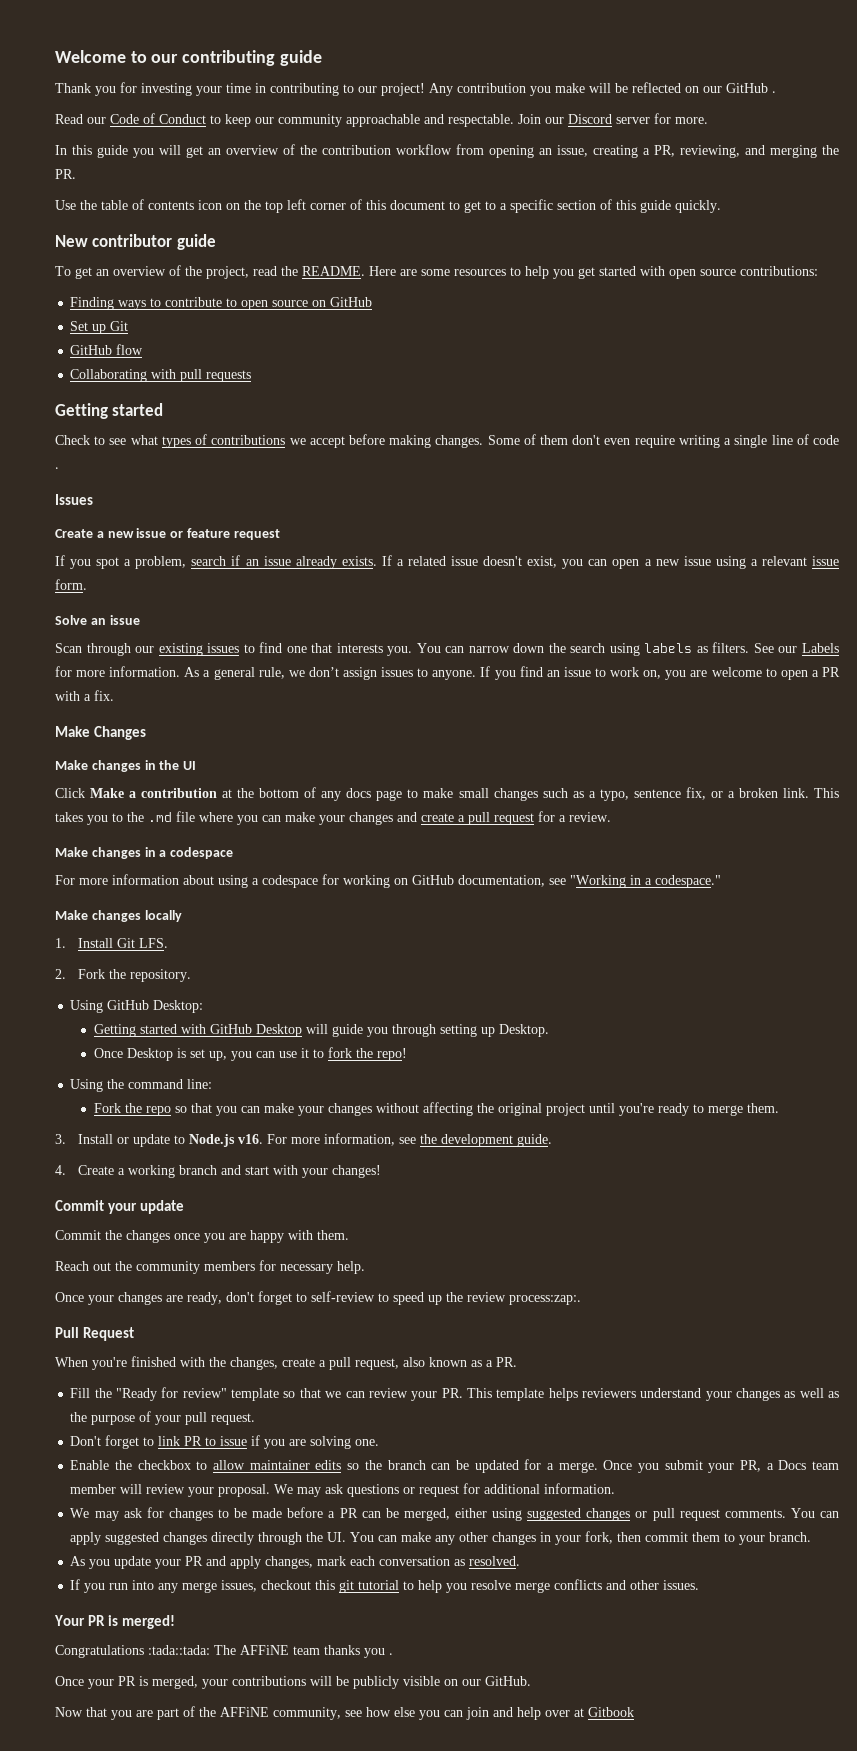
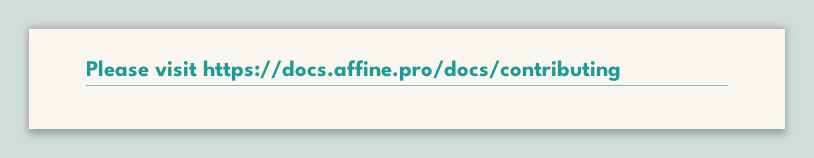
- Welcome to our contributing guide
- Thank you for investing your time in contributing to our project! Any contribution you make will be reflected on our GitHub .
- Read our Code of Conduct to keep our community approachable and respectable. Join our Discord server for more.
- In this guide you will get an overview of the contribution workflow from opening an issue, creating a PR, reviewing, and merging the PR.
- Use the table of contents icon on the top left corner of this document to get to a specific section of this guide quickly.
- New contributor guide
- To get an overview of the project, read the README. Here are some resources to help you get started with open source contributions:
- Finding ways to contribute to open source on GitHub
- Set up Git
- GitHub flow
- Collaborating with pull requests
- Getting started
- Check to see what types of contributions we accept before making changes. Some of them don't even require writing a single line of code .
- Issues
- Create a new issue or feature request
- If you spot a problem, search if an issue already exists. If a related issue doesn't exist, you can open a new issue using a relevant issue form.
- Solve an issue
- Scan through our existing issues to find one that interests you. You can narrow down the search using labels as filters. See our Labels for more information. As a general rule, we don’t assign issues to anyone. If you find an issue to work on, you are welcome to open a PR with a fix.
- Make Changes
- Make changes in the UI
- Click Make a contribution at the bottom of any docs page to make small changes such as a typo, sentence fix, or a broken link. This takes you to the .md file where you can make your changes and create a pull request for a review.
- Make changes in a codespace
- For more information about using a codespace for working on GitHub documentation, see "Working in a codespace."
- Make changes locally
- 1. Install Git LFS.
- 2. Fork the repository.
- Using GitHub Desktop:
- Getting started with GitHub Desktop will guide you through setting up Desktop.
- Once Desktop is set up, you can use it to fork the repo!
- Using the command line:
- Fork the repo so that you can make your changes without affecting the original project until you're ready to merge them.
- 3. Install or update to Node.js v16. For more information, see the development guide.
- 4. Create a working branch and start with your changes!
- Commit your update
- Commit the changes once you are happy with them.
- Reach out the community members for necessary help.
- Once your changes are ready, don't forget to self-review to speed up the review process:zap:.
- Pull Request
- When you're finished with the changes, create a pull request, also known as a PR.
- Fill the "Ready for review" template so that we can review your PR. This template helps reviewers understand your changes as well as the purpose of your pull request.
- Don't forget to link PR to issue if you are solving one.
- Enable the checkbox to allow maintainer edits so the branch can be updated for a merge. Once you submit your PR, a Docs team member will review your proposal. We may ask questions or request for additional information.
- We may ask for changes to be made before a PR can be merged, either using suggested changes or pull request comments. You can apply suggested changes directly through the UI. You can make any other changes in your fork, then commit them to your branch.
- As you update your PR and apply changes, mark each conversation as resolved.
- If you run into any merge issues, checkout this git tutorial to help you resolve merge conflicts and other issues.
- Your PR is merged!
- Congratulations :tada::tada: The AFFiNE team thanks you .
- Once your PR is merged, your contributions will be publicly visible on our GitHub.
- Now that you are part of the AFFiNE community, see how else you can join and help over at Gitbook
+ Please visit https://docs.affine.pro/docs/contributing

